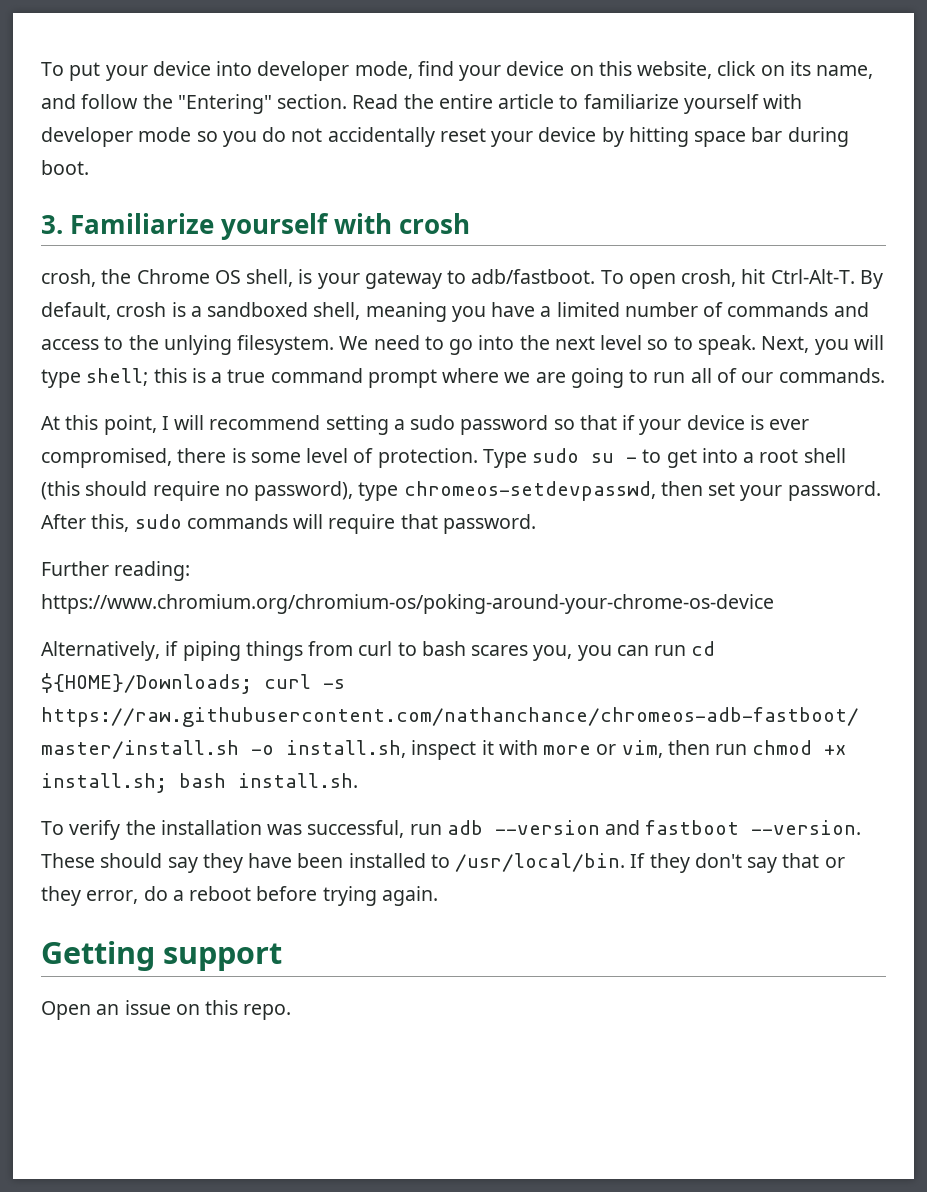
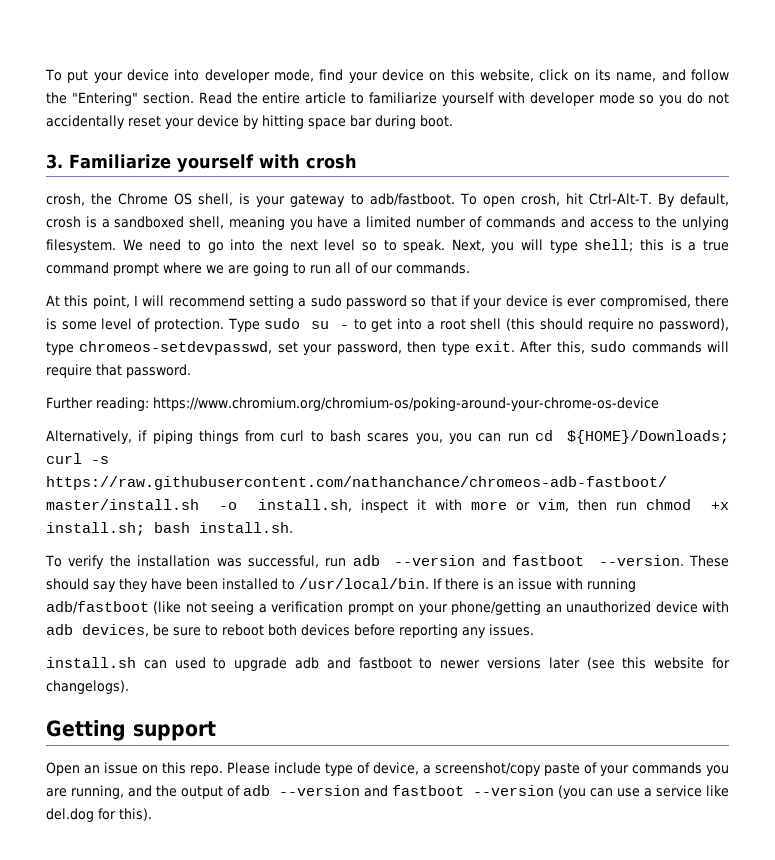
- Type sudo su - to get into a root shell (this should require no password), type chromeos-setdevpasswd, then set your password.
+ Type sudo su - to get into a root shell (this should require no password), type chromeos-setdevpasswd, set your password, then type exit.
- If they don't say that or they error, do a reboot before trying again.
+ If there is an issue with running adb/fastboot (like not seeing a verification prompt on your phone/getting an unauthorized device with adb devices, be sure to reboot both devices before reporting any issues.
+ install.sh can used to upgrade adb and fastboot to newer versions later (see this website for changelogs).
+ Please include type of device, a screenshot/copy paste of your commands you are running, and the output of adb --version and fastboot --version (you can use a service like del.dog for this).

